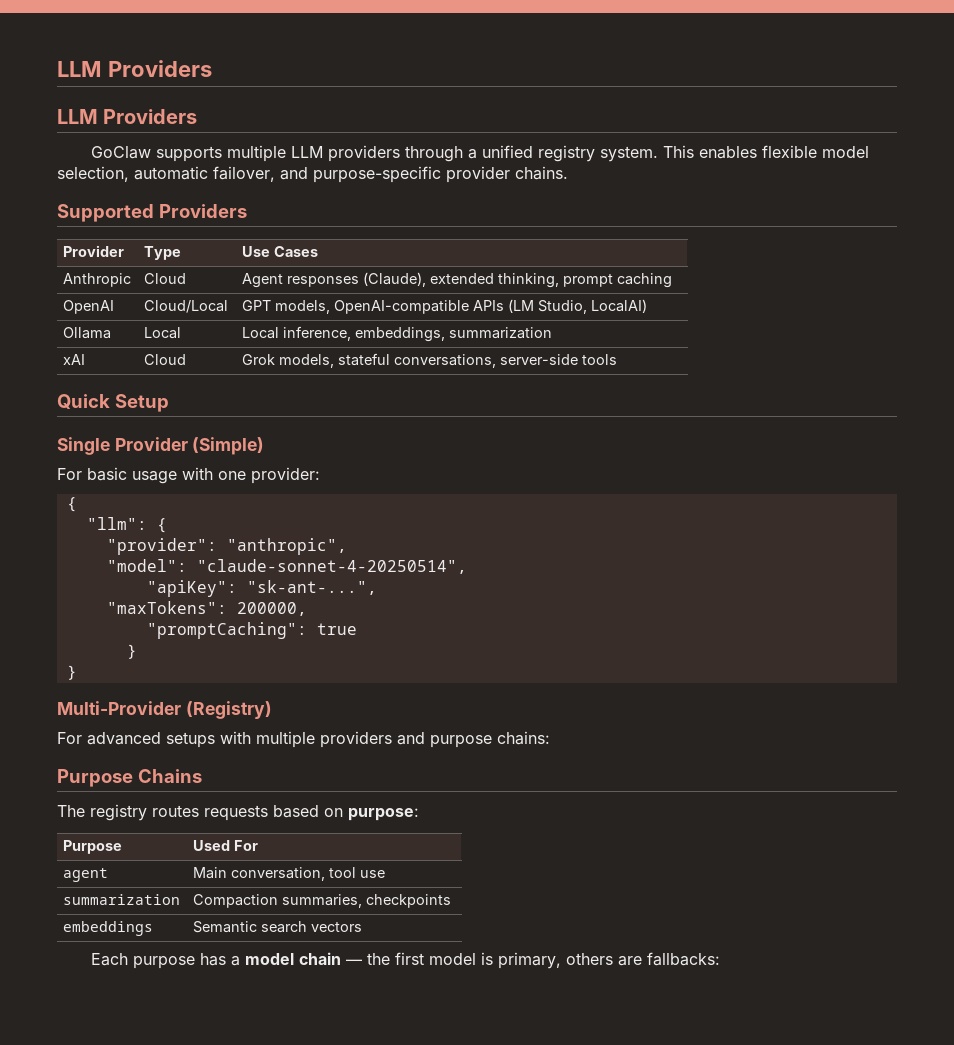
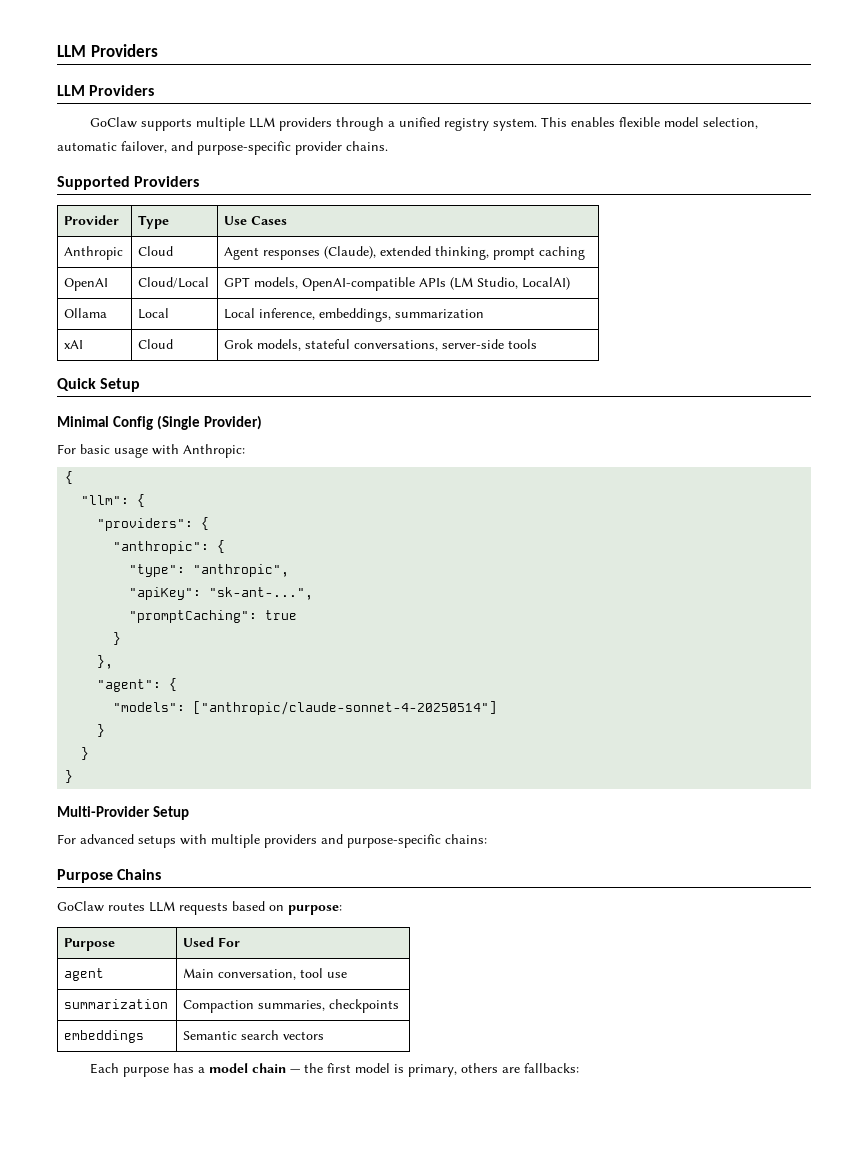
- Single Provider (Simple)
+ Minimal Config (Single Provider)
- For basic usage with one provider:
+ For basic usage with Anthropic:
- "provider": "anthropic",
+ "providers": {
+ "anthropic": {
+ "type": "anthropic",
- "model": "claude-sonnet-4-20250514",
- "maxTokens": 200000,
+ },
+ "agent": {
+ "models": ["anthropic/claude-sonnet-4-20250514"]
+ }
+ }
- Multi-Provider (Registry)
+ Multi-Provider Setup
- For advanced setups with multiple providers and purpose chains:
+ For advanced setups with multiple providers and purpose-specific chains:
- The registry routes requests based on purpose:
+ GoClaw routes LLM requests based on purpose:

